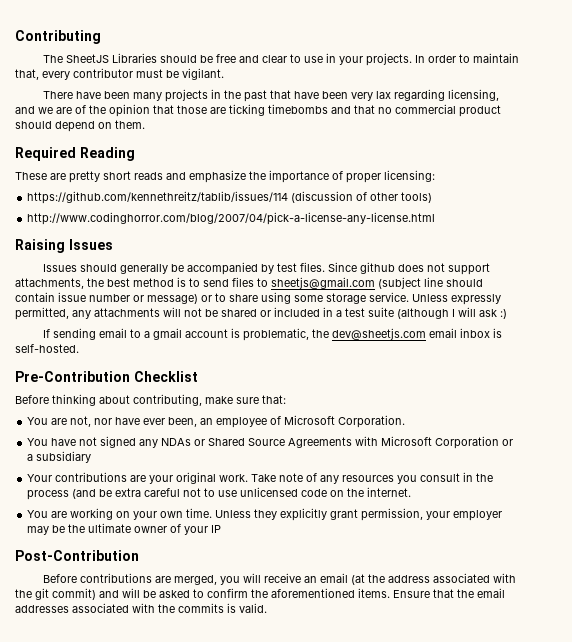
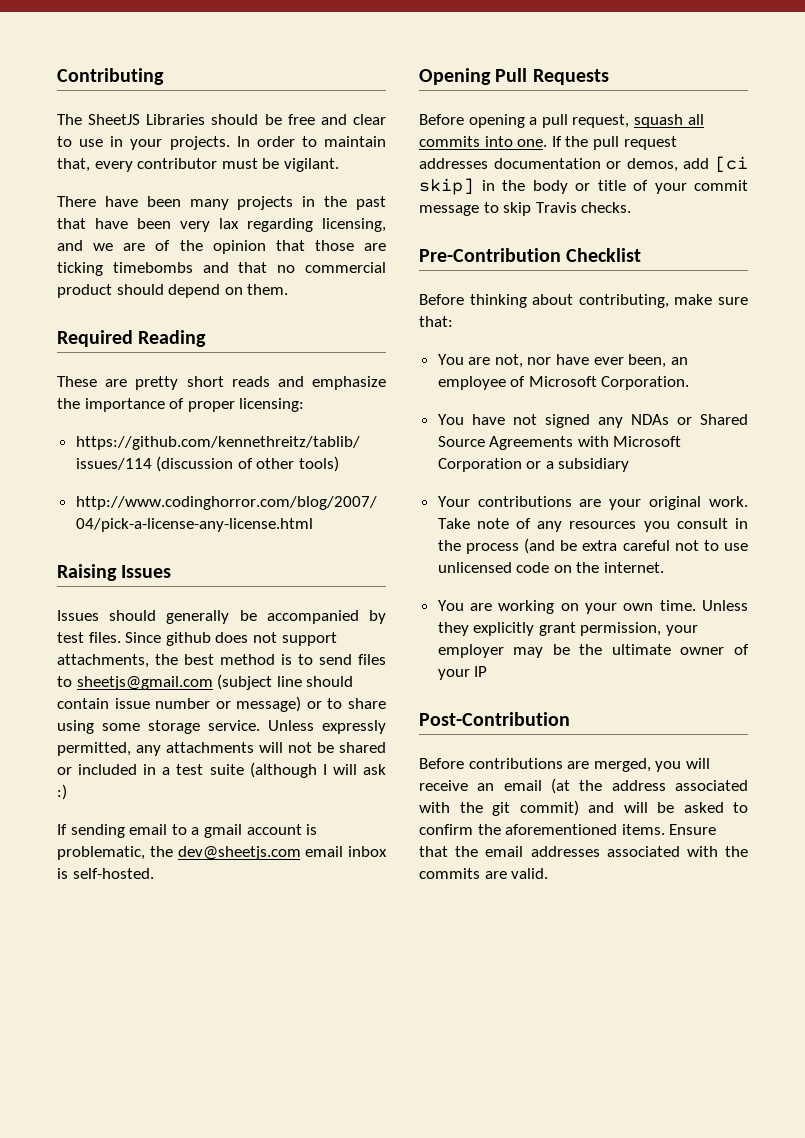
+ Opening Pull Requests
+ Before opening a pull request, squash all commits into one. If the pull request addresses documentation or demos, add [ci skip] in the body or title of your commit message to skip Travis checks.
- Ensure that the email addresses associated with the commits is valid.
+ Ensure that the email addresses associated with the commits are valid.

